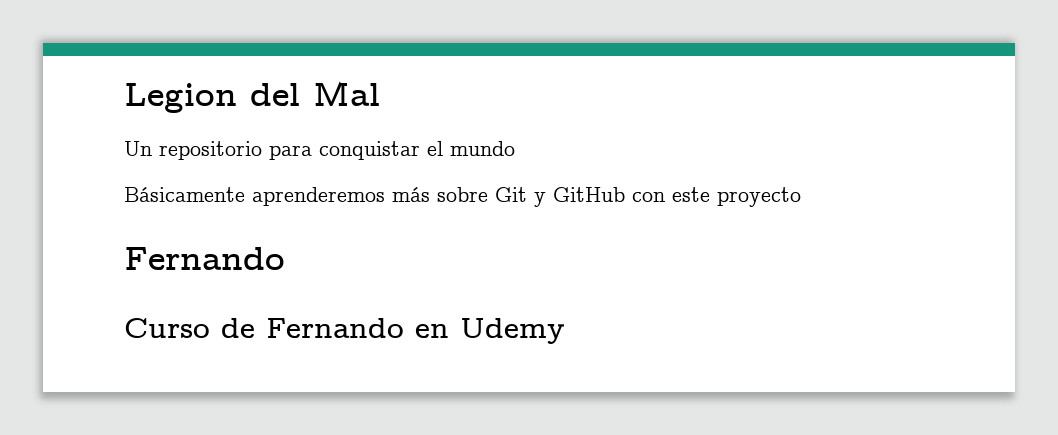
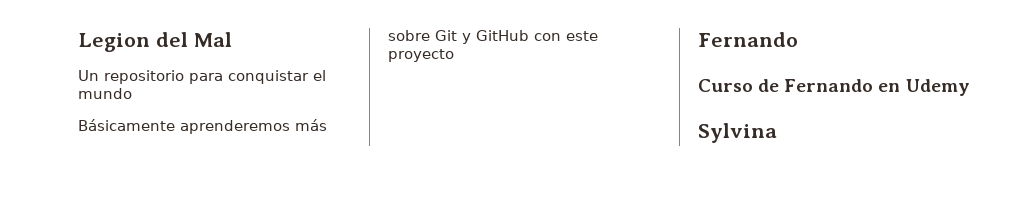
+ Sylvina

